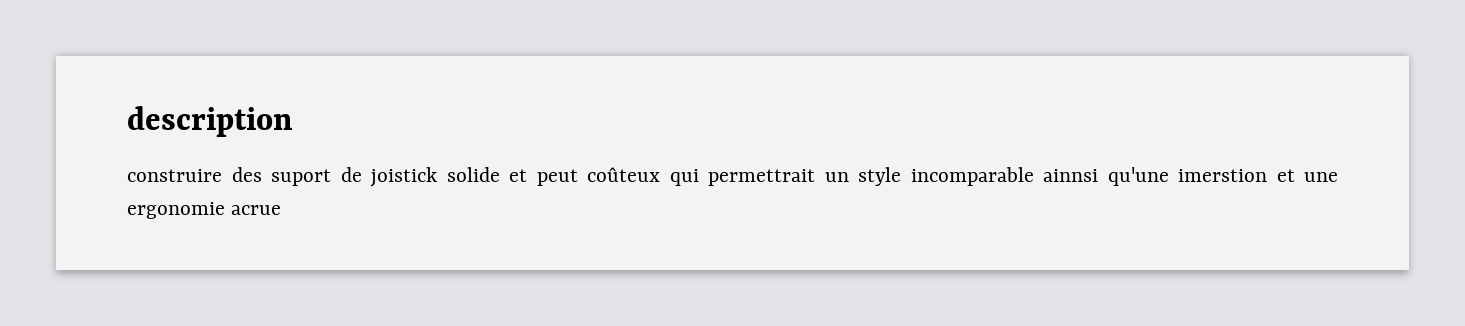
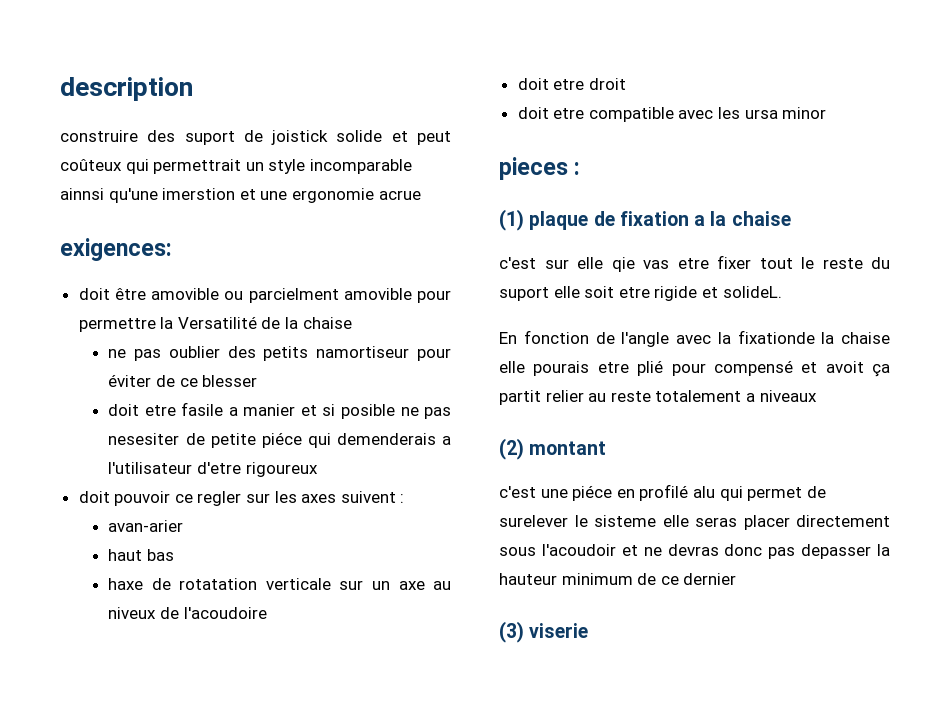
+ exigences:
+ doit être amovible ou parcielment amovible pour permettre la Versatilité de la chaise
+ ne pas oublier des petits namortiseur pour éviter de ce blesser
+ doit etre fasile a manier et si posible ne pas nesesiter de petite piéce qui demenderais a l'utilisateur d'etre rigoureux
+ doit pouvoir ce regler sur les axes suivent :
+ avan-arier
+ haut bas
+ haxe de rotatation verticale sur un axe au niveux de l'acoudoire
+ doit etre droit
+ doit etre compatible avec les ursa minor
+ pieces :
+ (1) plaque de fixation a la chaise
+ c'est sur elle qie vas etre fixer tout le reste du suport elle soit etre rigide et solideL.
+ En fonction de l'angle avec la fixationde la chaise elle pourais etre plié pour compensé et avoit ça partit relier au reste totalement a niveaux
+ (2) montant
+ c'est une piéce en profilé alu qui permet de surelever le sisteme elle seras placer directement sous l'acoudoir et ne devras donc pas depasser la hauteur minimum de ce dernier
+ (3) viserie

